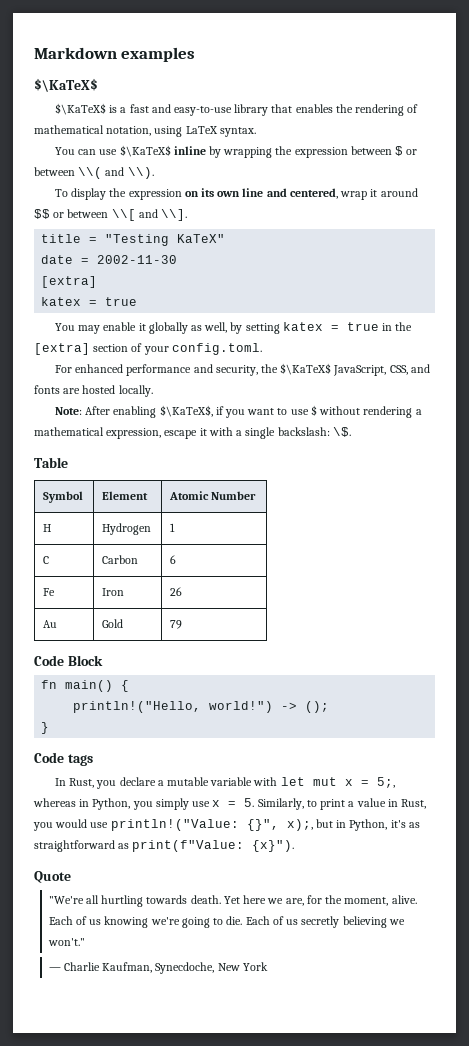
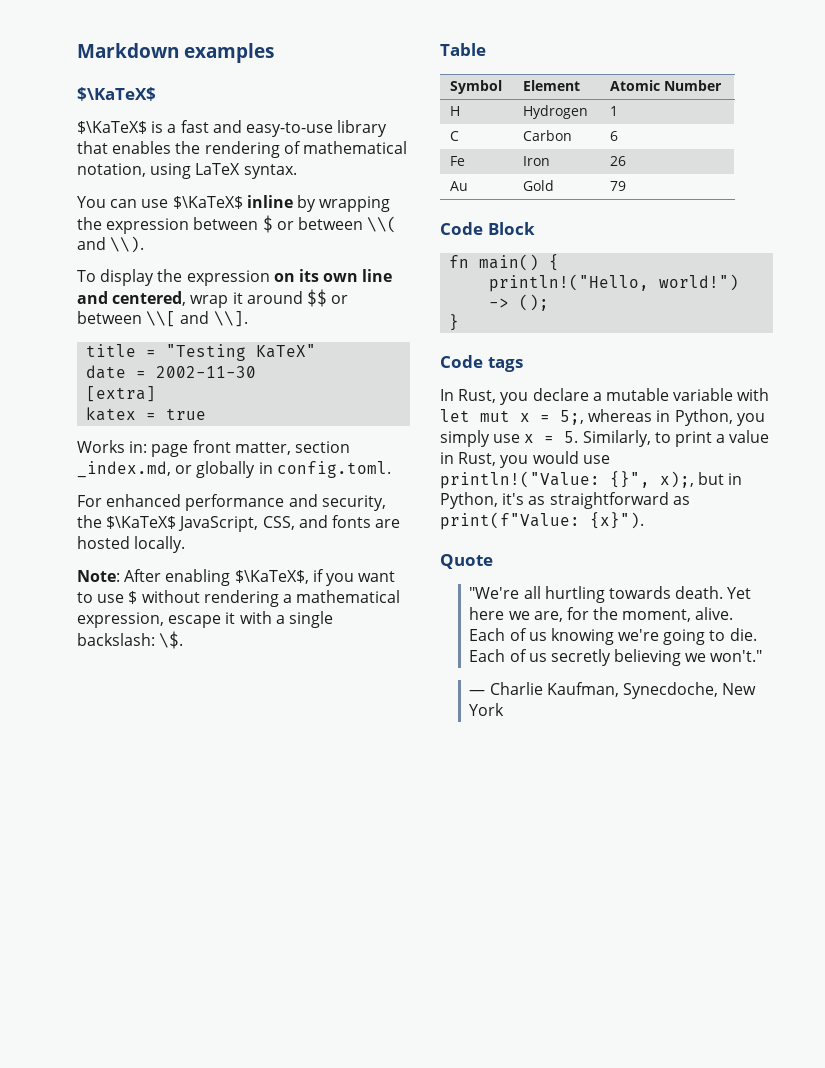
- You may enable it globally as well, by setting katex = true in the [extra] section of your config.toml.
+ Works in: page front matter, section _index.md, or globally in config.toml.

